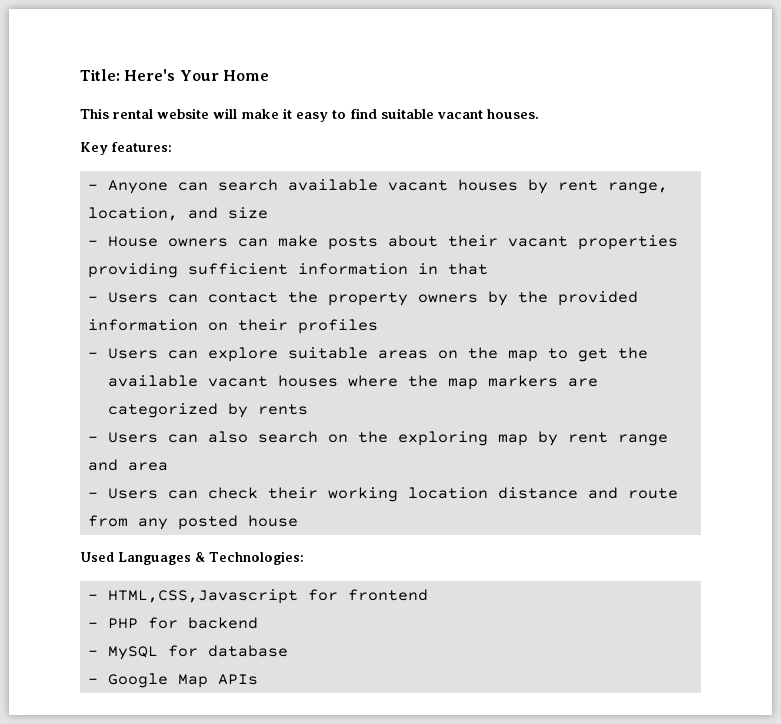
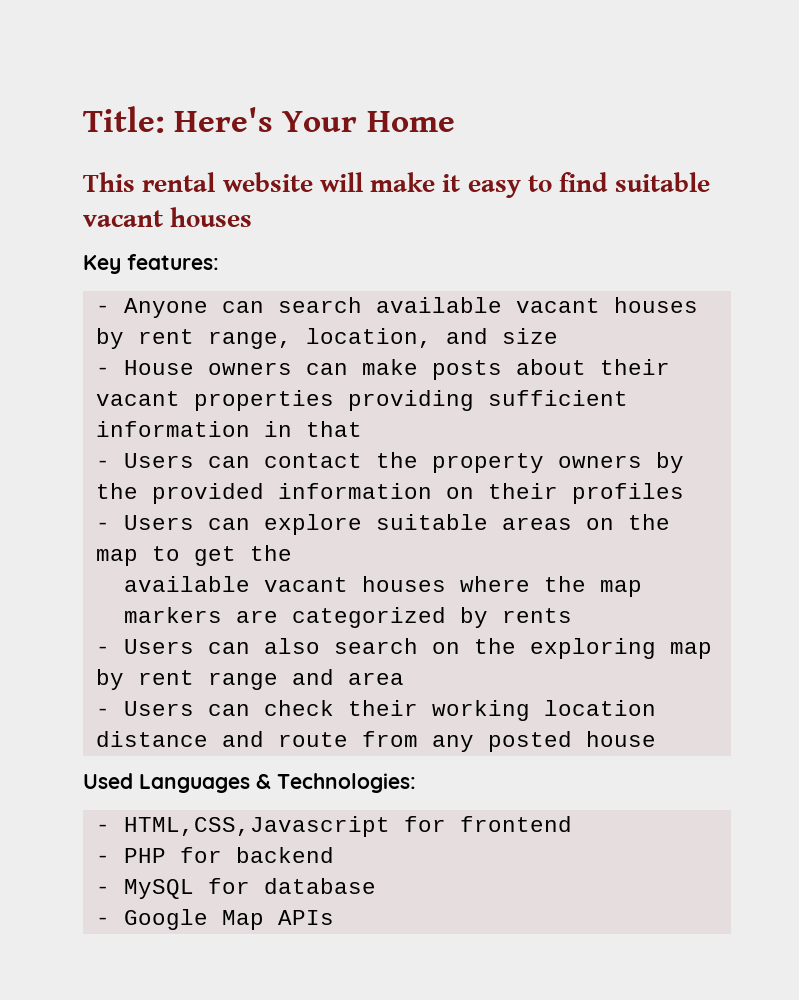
- This rental website will make it easy to find suitable vacant houses.
+ This rental website will make it easy to find suitable vacant houses

